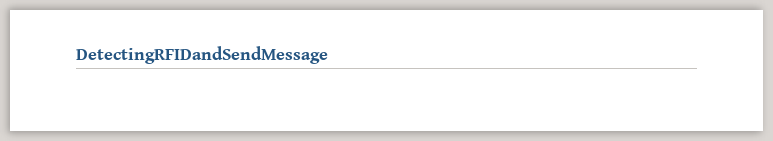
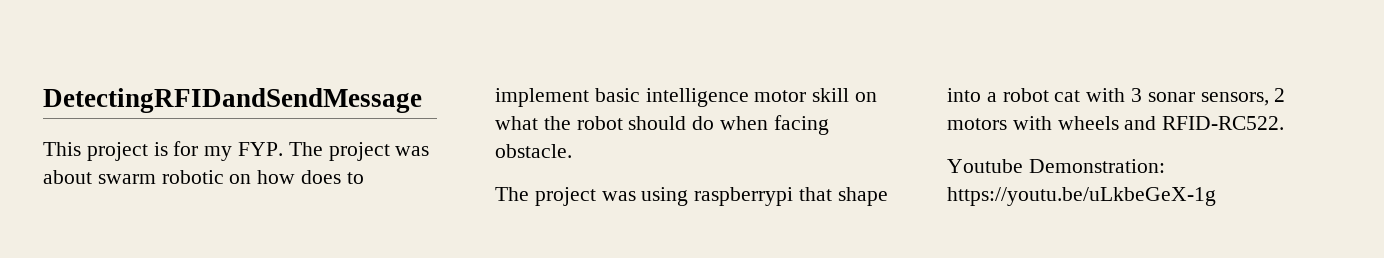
+ This project is for my FYP. The project was about swarm robotic on how does to implement basic intelligence motor skill on what the robot should do when facing obstacle.
+ The project was using raspberrypi that shape into a robot cat with 3 sonar sensors, 2 motors with wheels and RFID-RC522.
+ Youtube Demonstration: https://youtu.be/uLkbeGeX-1g

